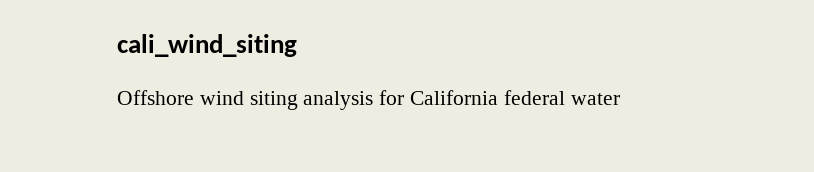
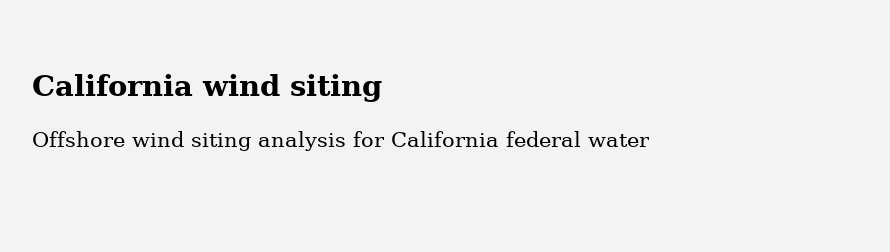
- cali_wind_siting
+ California wind siting

